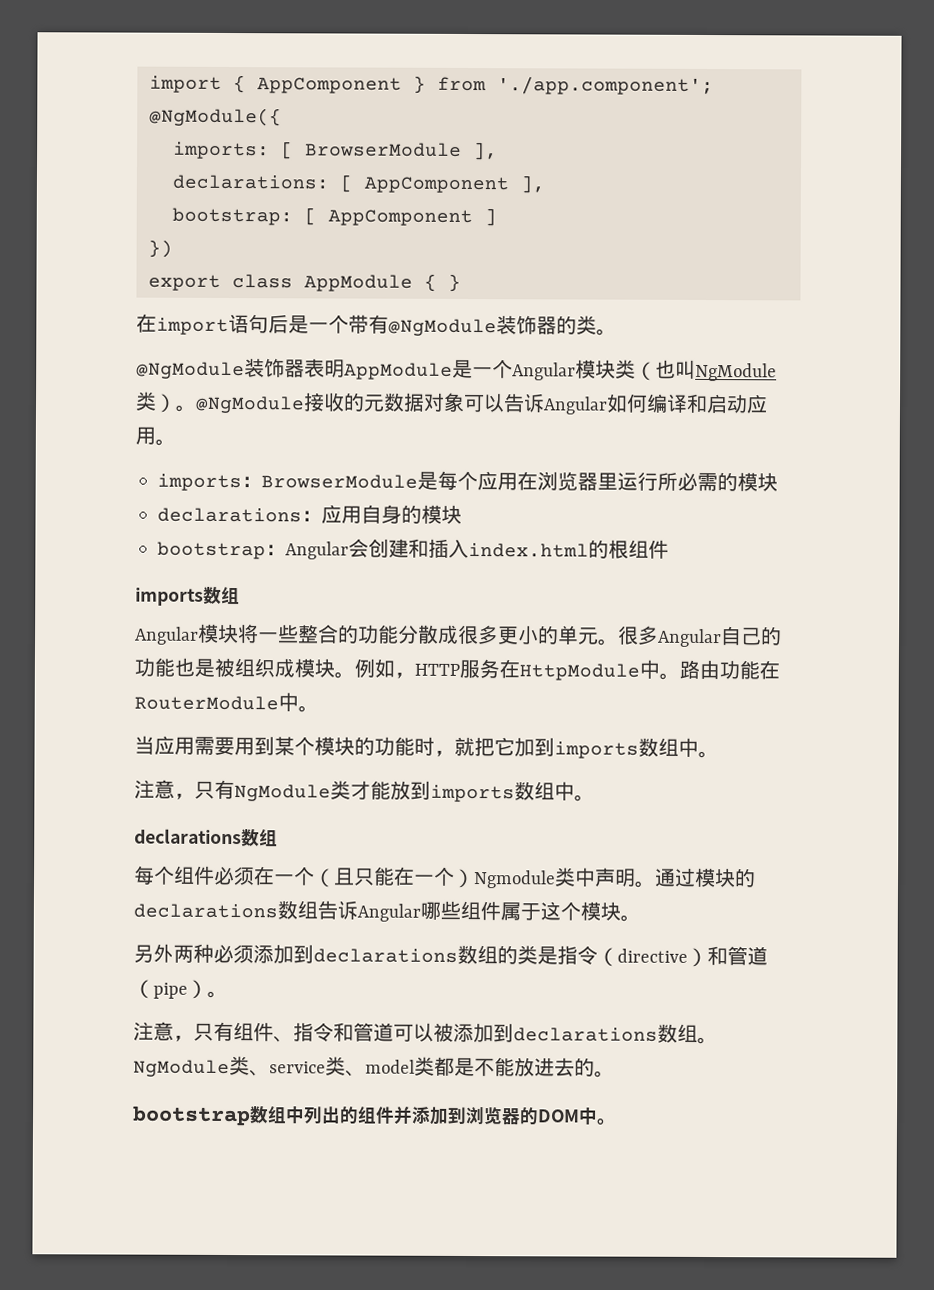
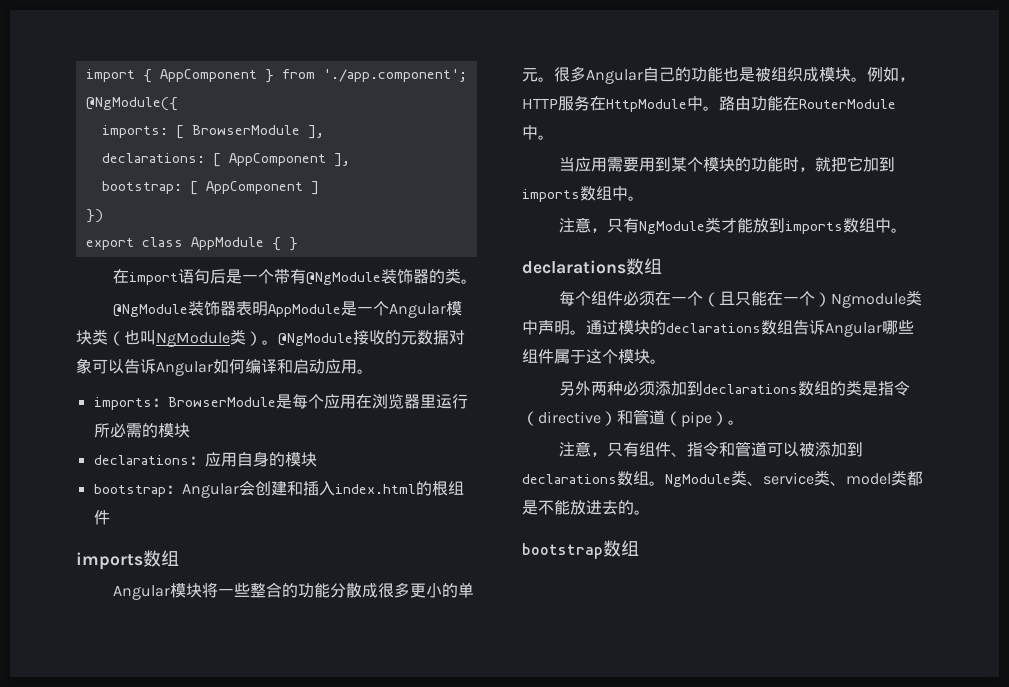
- bootstrap数组中列出的组件并添加到浏览器的DOM中。
+ bootstrap数组

